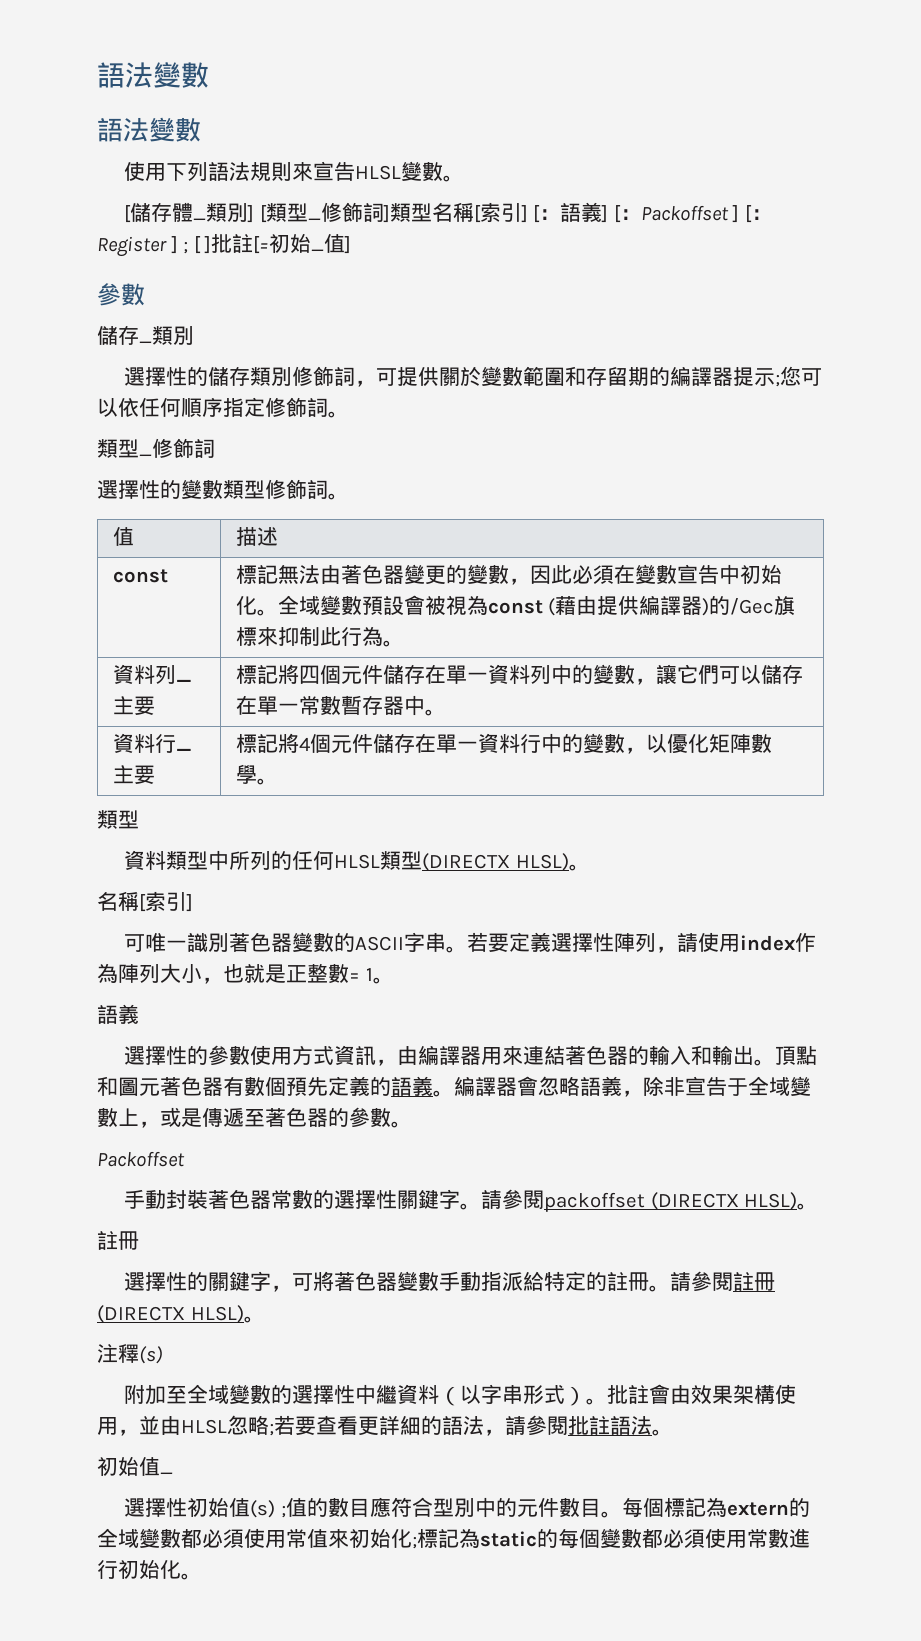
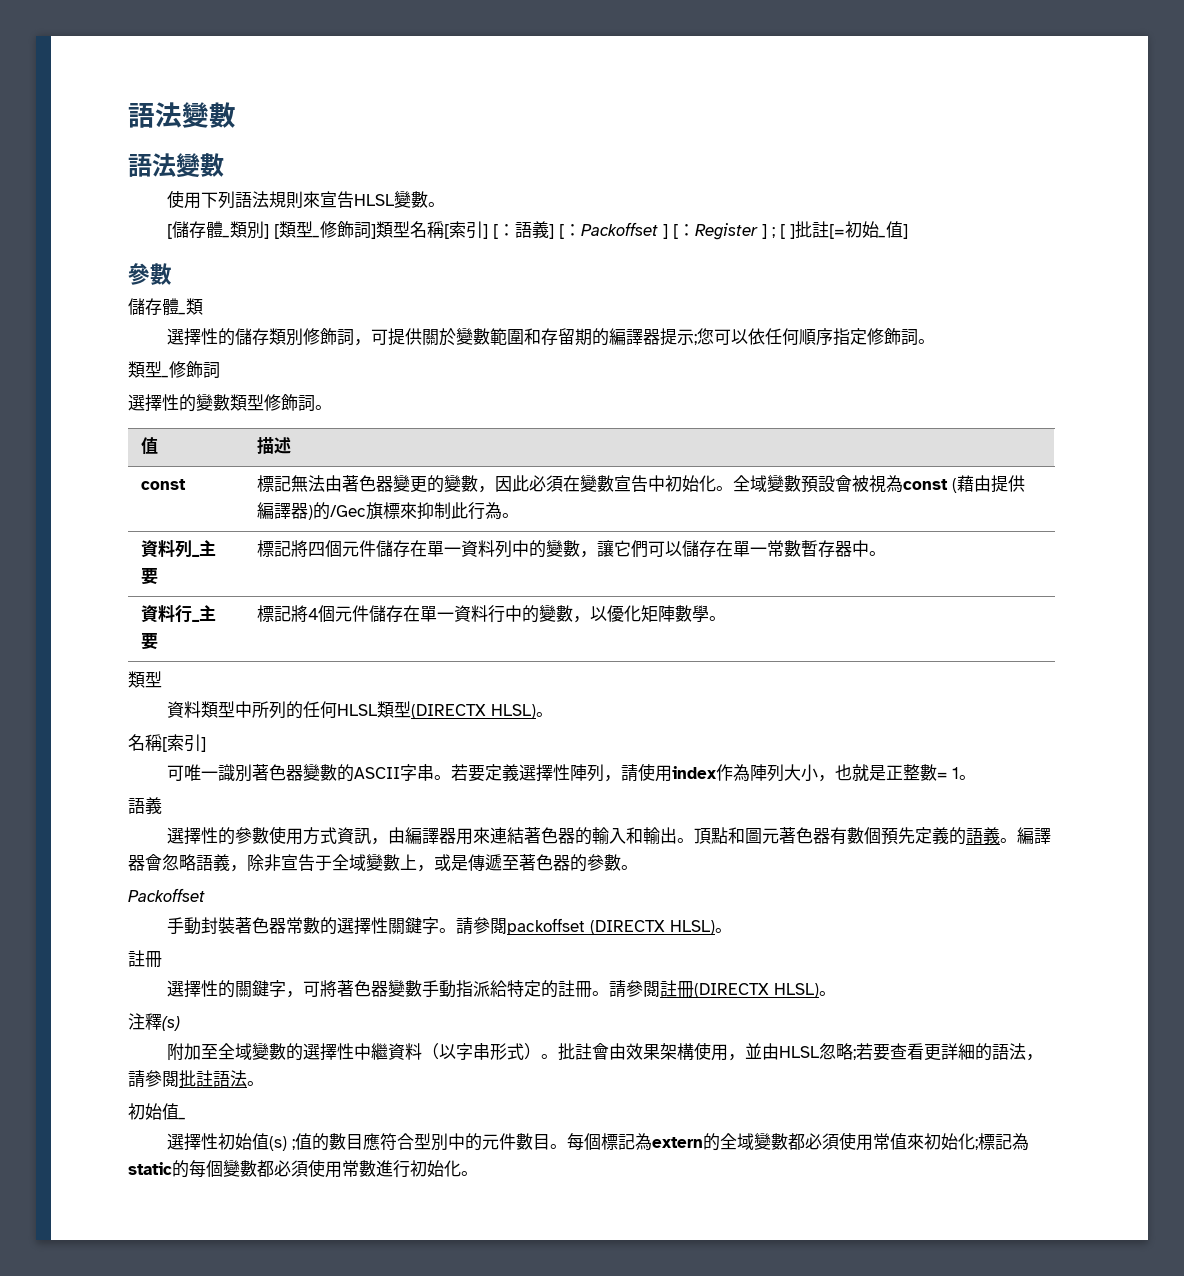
  [儲存體_類別] [類型_修飾詞]類型名稱[索引] [：語義] [：Packoffset ] [：Register ] ; [ ]批註[=初始_值]
  參數
- 儲存_類別
+ 儲存體_類

